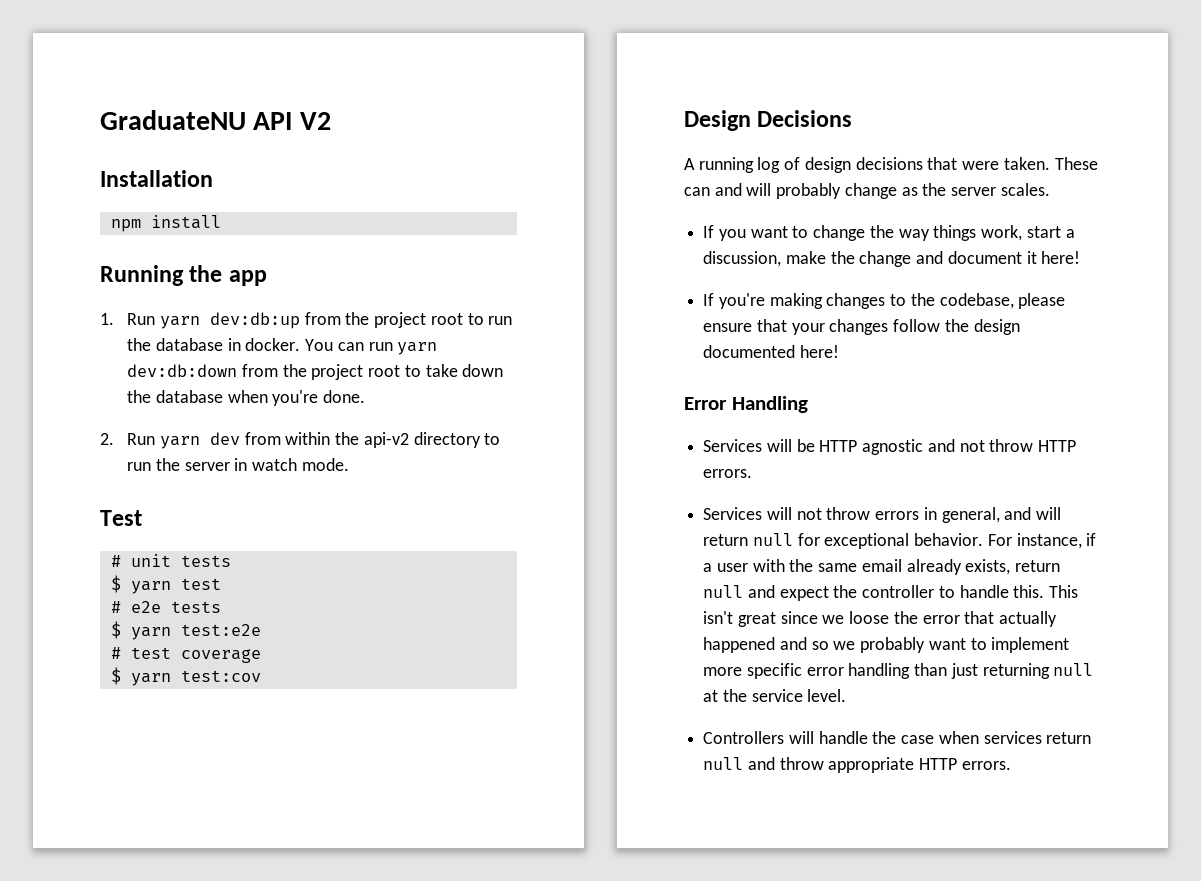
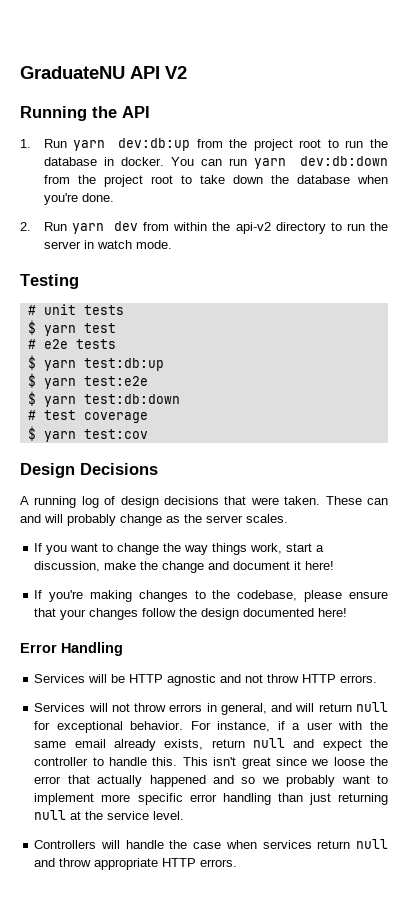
- Installation
- npm install
- Running the app
+ Running the API
- Test
+ Testing
+ $ yarn test:db:up
+ $ yarn test:db:down

